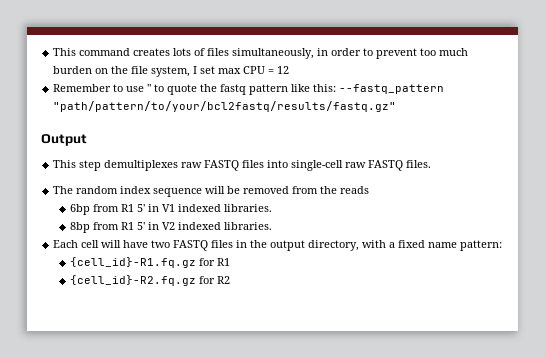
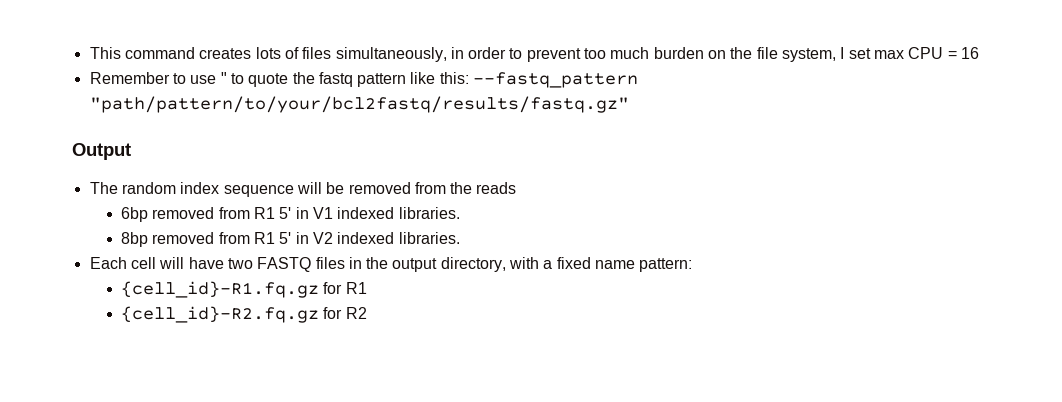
- This command creates lots of files simultaneously, in order to prevent too much burden on the file system, I set max CPU = 12
+ This command creates lots of files simultaneously, in order to prevent too much burden on the file system, I set max CPU = 16
- This step demultiplexes raw FASTQ files into single-cell raw FASTQ files.
- 6bp from R1 5' in V1 indexed libraries.
+ 6bp removed from R1 5' in V1 indexed libraries.
- 8bp from R1 5' in V2 indexed libraries.
+ 8bp removed from R1 5' in V2 indexed libraries.

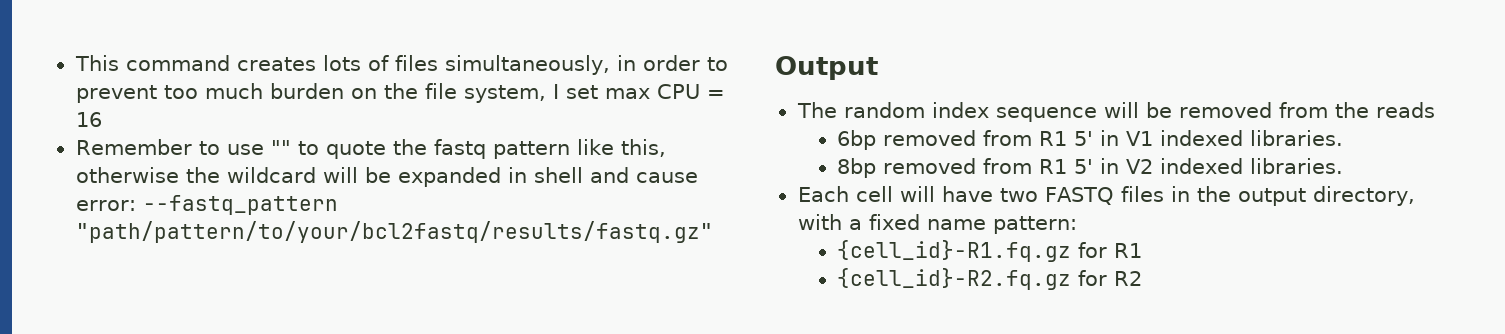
- Remember to use " to quote the fastq pattern like this: --fastq_pattern "path/pattern/to/your/bcl2fastq/results/fastq.gz"
+ Remember to use "" to quote the fastq pattern like this, otherwise the wildcard will be expanded in shell and cause error: --fastq_pattern "path/pattern/to/your/bcl2fastq/results/fastq.gz"

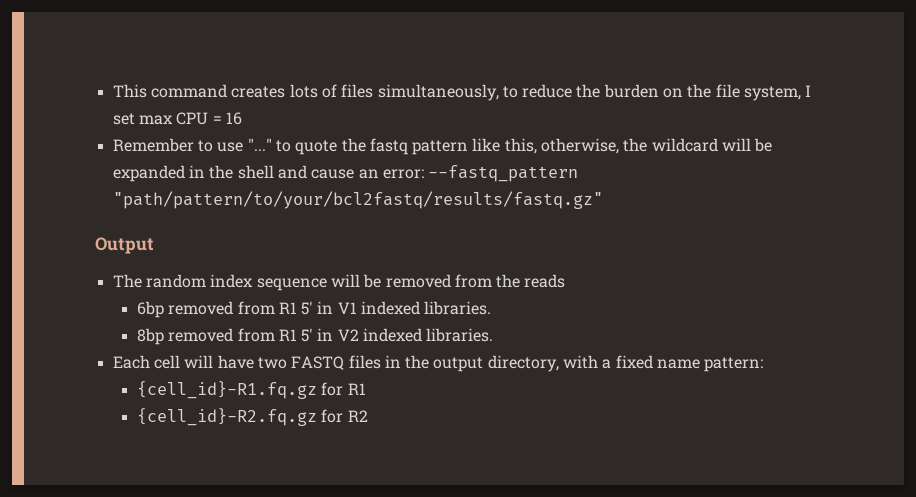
- This command creates lots of files simultaneously, in order to prevent too much burden on the file system, I set max CPU = 16
+ This command creates lots of files simultaneously, to reduce the burden on the file system, I set max CPU = 16
- Remember to use "" to quote the fastq pattern like this, otherwise the wildcard will be expanded in shell and cause error: --fastq_pattern "path/pattern/to/your/bcl2fastq/results/fastq.gz"
+ Remember to use "..." to quote the fastq pattern like this, otherwise, the wildcard will be expanded in the shell and cause an error: --fastq_pattern "path/pattern/to/your/bcl2fastq/results/fastq.gz"

